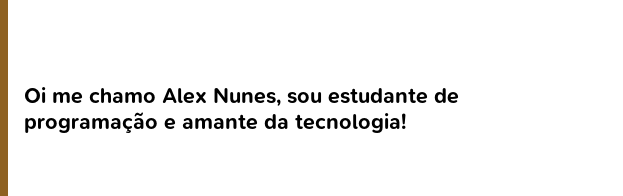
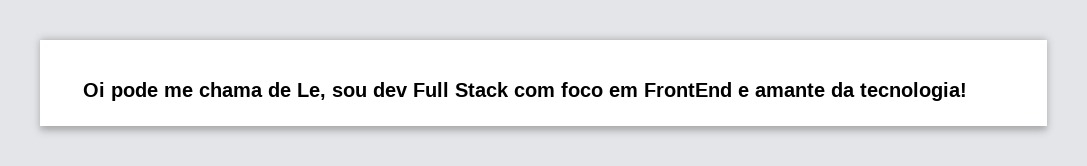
- Oi me chamo Alex Nunes, sou estudante de programação e amante da tecnologia!
+ Oi pode me chama de Le, sou dev Full Stack com foco em FrontEnd e amante da tecnologia!

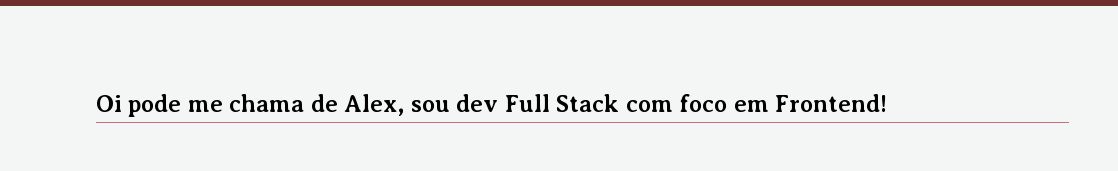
- Oi pode me chama de Le, sou dev Full Stack com foco em FrontEnd e amante da tecnologia!
+ Oi pode me chama de Alex, sou dev Full Stack com foco em Frontend!

